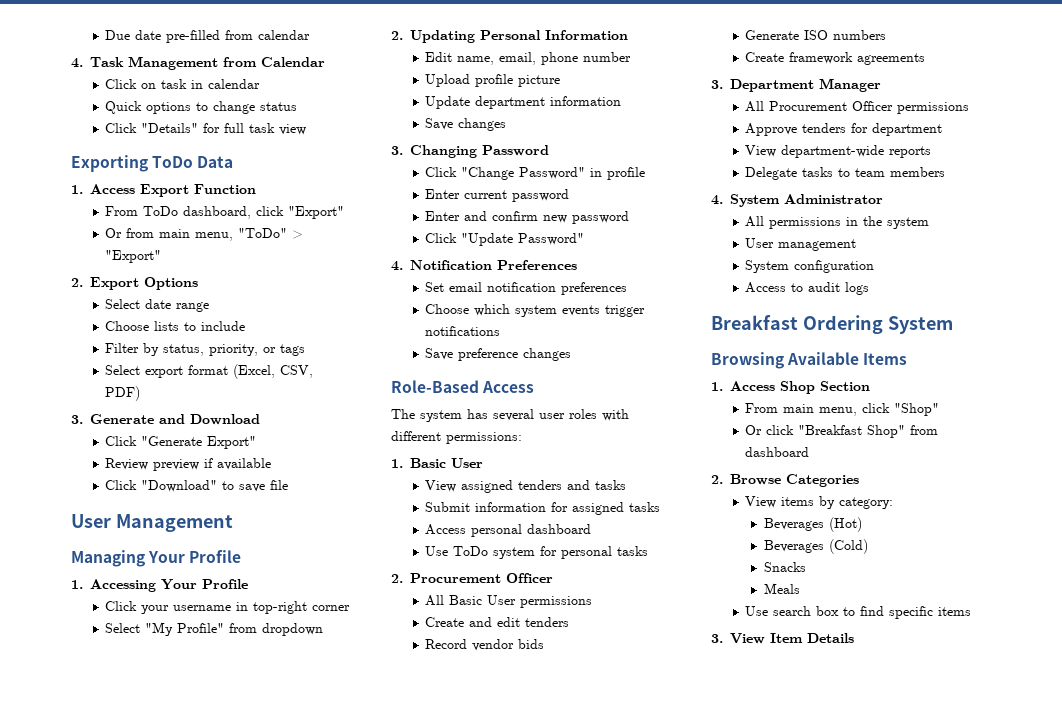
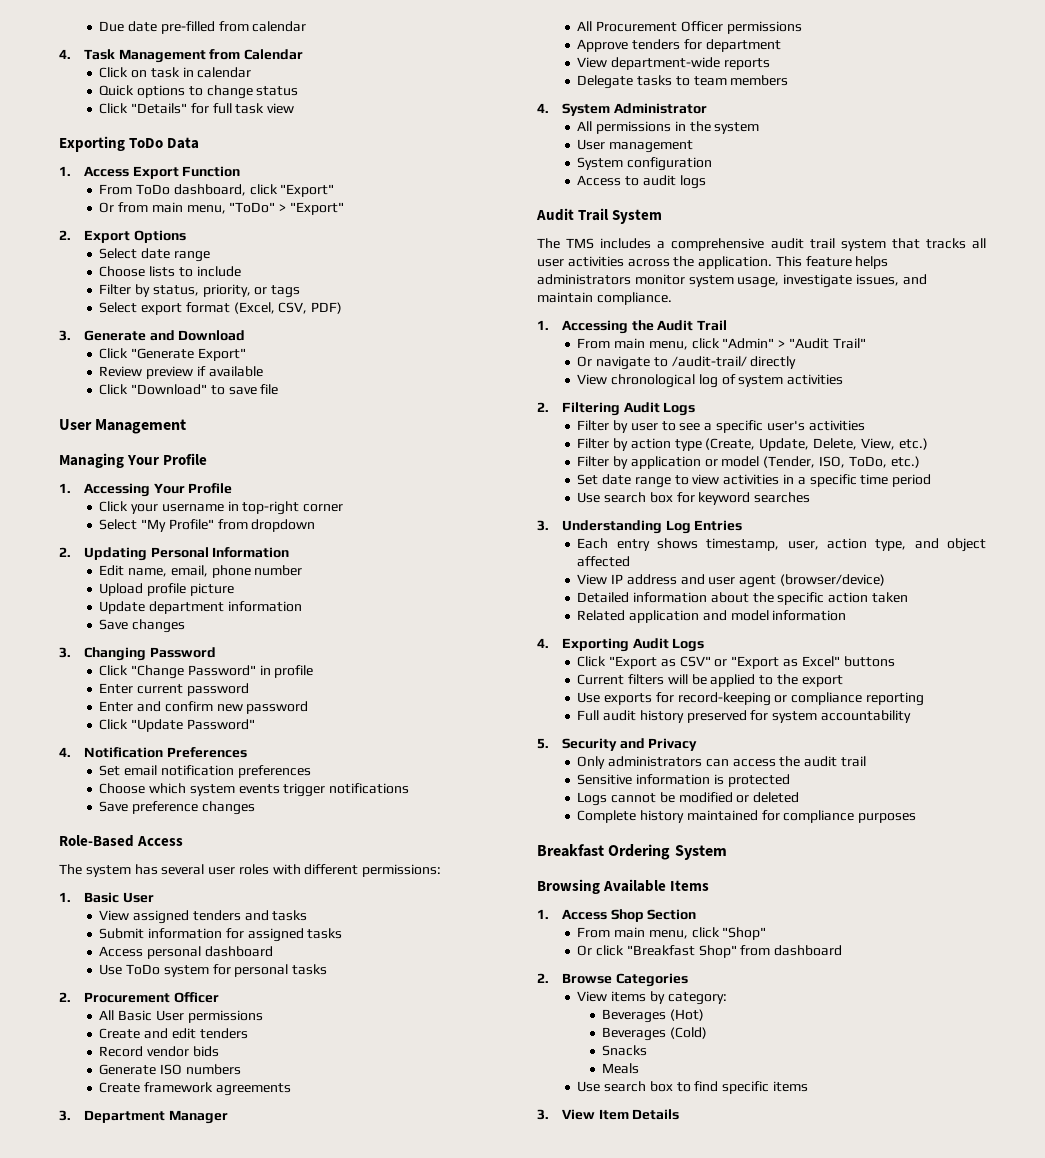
+ Audit Trail System
+ The TMS includes a comprehensive audit trail system that tracks all user activities across the application. This feature helps administrators monitor system usage, investigate issues, and maintain compliance.
+ 1. Accessing the Audit Trail
+ From main menu, click "Admin" > "Audit Trail"
+ Or navigate to /audit-trail/ directly
+ View chronological log of system activities
+ 2. Filtering Audit Logs
+ Filter by user to see a specific user's activities
+ Filter by action type (Create, Update, Delete, View, etc.)
+ Filter by application or model (Tender, ISO, ToDo, etc.)
+ Set date range to view activities in a specific time period
+ Use search box for keyword searches
+ 3. Understanding Log Entries
+ Each entry shows timestamp, user, action type, and object affected
+ View IP address and user agent (browser/device)
+ Detailed information about the specific action taken
+ Related application and model information
+ 4. Exporting Audit Logs
+ Click "Export as CSV" or "Export as Excel" buttons
+ Current filters will be applied to the export
+ Use exports for record-keeping or compliance reporting
+ Full audit history preserved for system accountability
+ 5. Security and Privacy
+ Only administrators can access the audit trail
+ Sensitive information is protected
+ Logs cannot be modified or deleted
+ Complete history maintained for compliance purposes

